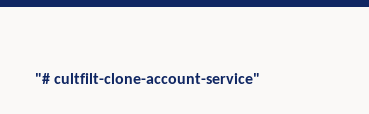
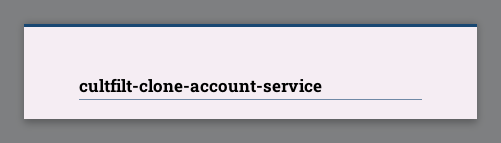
- "# cultfilt-clone-account-service"
+ cultfilt-clone-account-service

